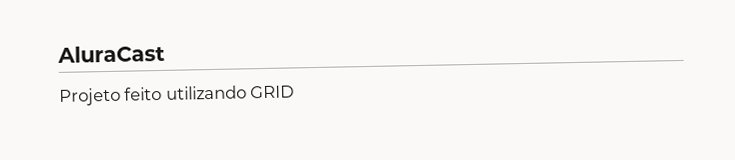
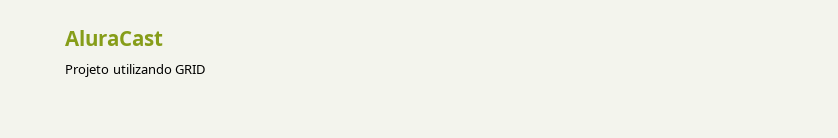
- Projeto feito utilizando GRID
+ Projeto utilizando GRID

